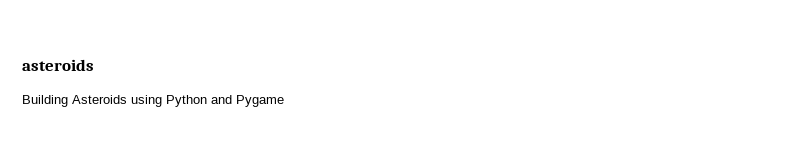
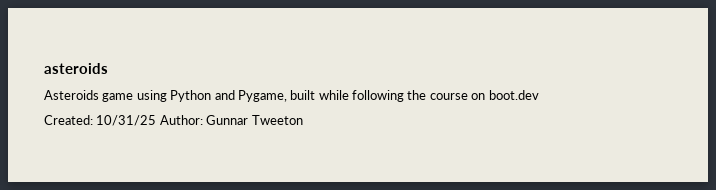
- Building Asteroids using Python and Pygame
+ Asteroids game using Python and Pygame, built while following the course on boot.dev
+ Created: 10/31/25 Author: Gunnar Tweeton

